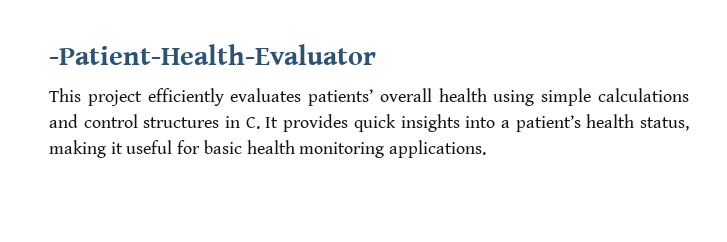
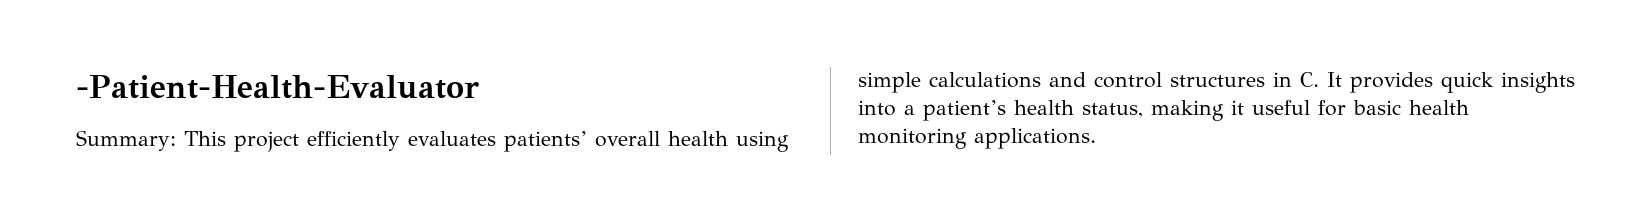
- This project efficiently evaluates patients’ overall health using simple calculations and control structures in C. It provides quick insights into a patient’s health status, making it useful for basic health monitoring applications.
+ Summary: This project efficiently evaluates patients’ overall health using simple calculations and control structures in C. It provides quick insights into a patient’s health status, making it useful for basic health monitoring applications.

